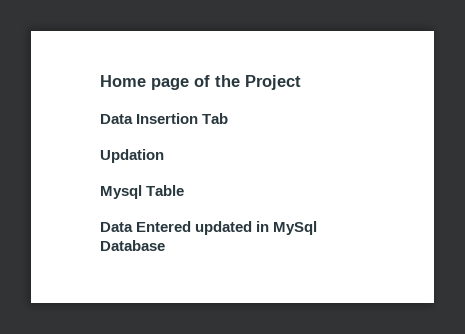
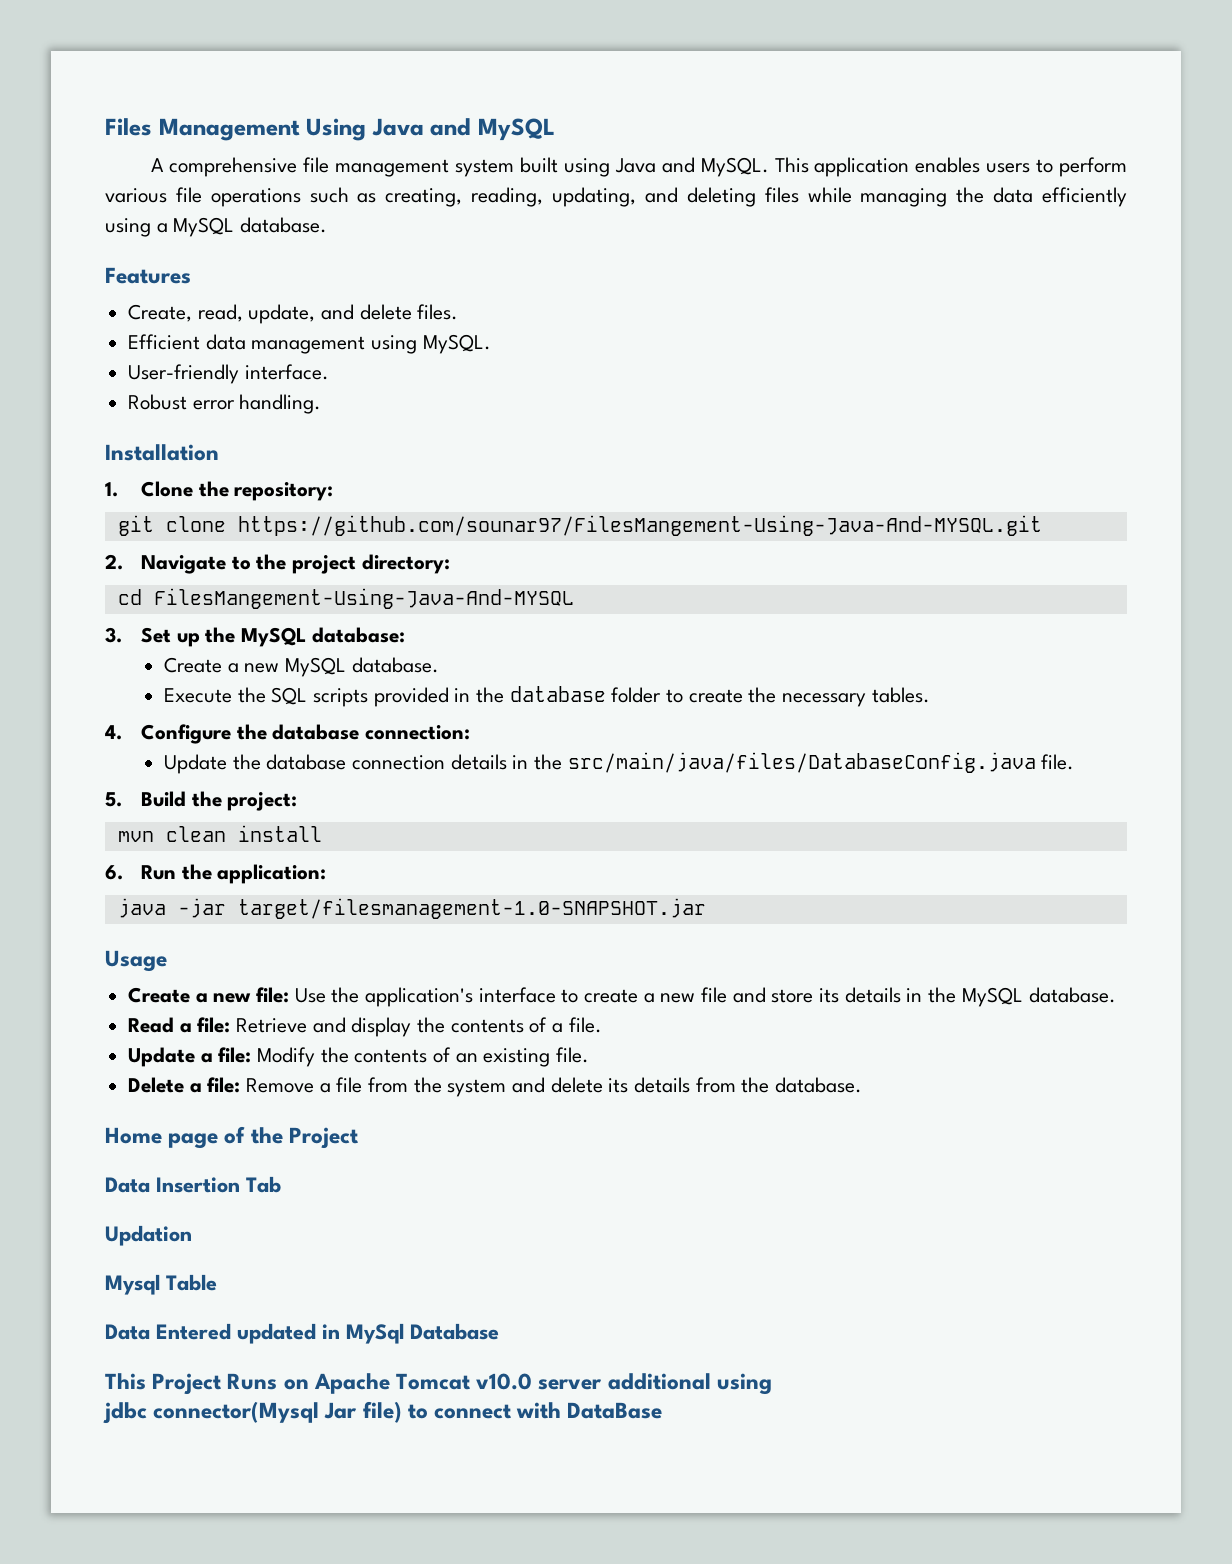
+ Files Management Using Java and MySQL
+ A comprehensive file management system built using Java and MySQL. This application enables users to perform various file operations such as creating, reading, updating, and deleting files while managing the data efficiently using a MySQL database.
+ Features
+ Create, read, update, and delete files.
+ Efficient data management using MySQL.
+ User-friendly interface.
+ Robust error handling.
+ Installation
+ 1. Clone the repository:
+ git clone https://github.com/sounar97/FilesMangement-Using-Java-And-MYSQL.git
+ 2. Navigate to the project directory:
+ cd FilesMangement-Using-Java-And-MYSQL
+ 3. Set up the MySQL database:
+ Create a new MySQL database.
+ Execute the SQL scripts provided in the database folder to create the necessary tables.
+ 4. Configure the database connection:
+ Update the database connection details in the src/main/java/files/DatabaseConfig.java file.
+ 5. Build the project:
+ mvn clean install
+ 6. Run the application:
+ java -jar target/filesmanagement-1.0-SNAPSHOT.jar
+ Usage
+ Create a new file: Use the application's interface to create a new file and store its details in the MySQL database.
+ Read a file: Retrieve and display the contents of a file.
+ Update a file: Modify the contents of an existing file.
+ Delete a file: Remove a file from the system and delete its details from the database.
+ This Project Runs on Apache Tomcat v10.0 server additional using
+ jdbc connector(Mysql Jar file) to connect with DataBase

